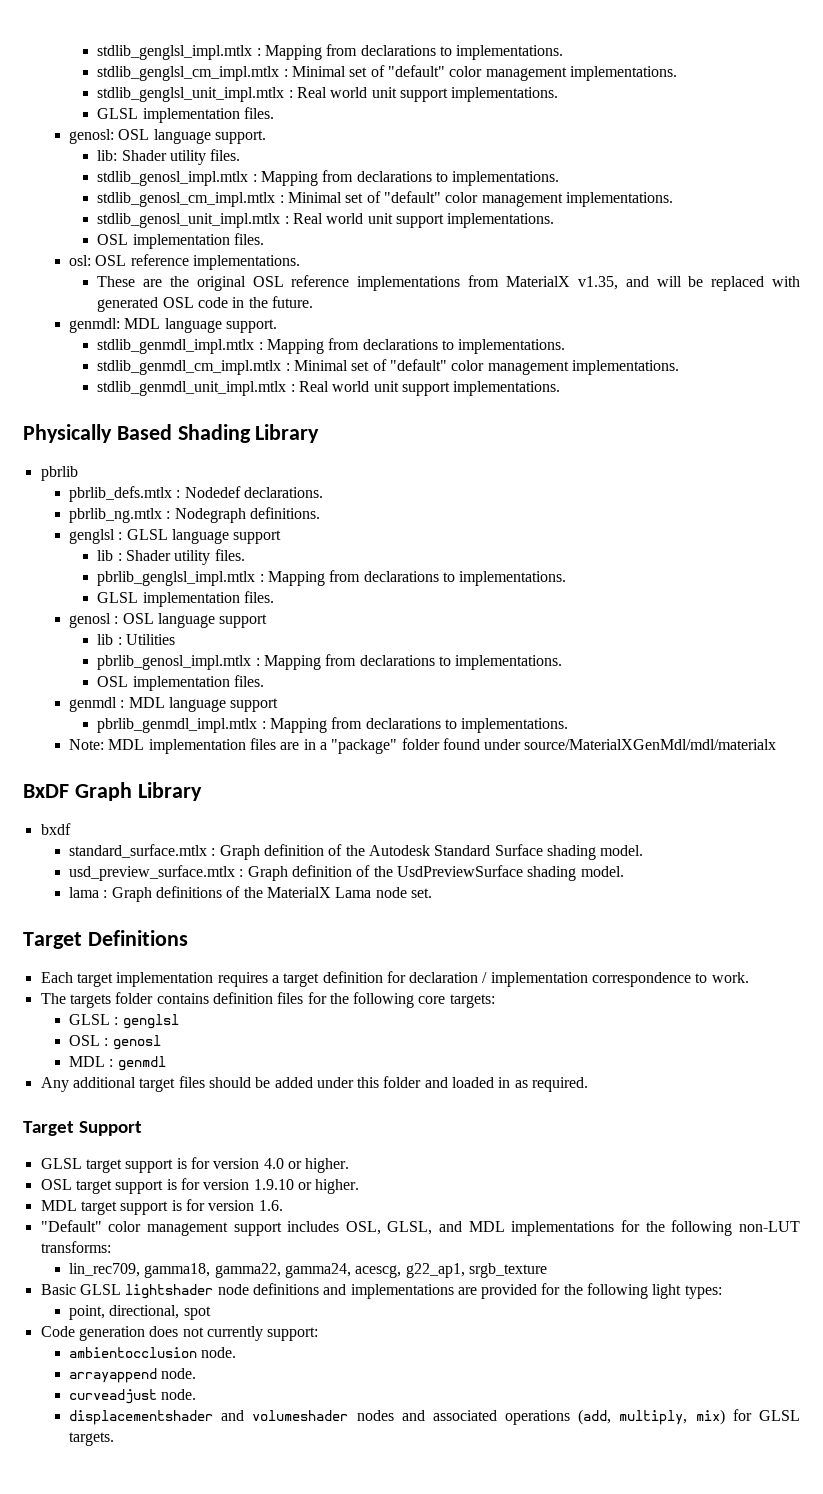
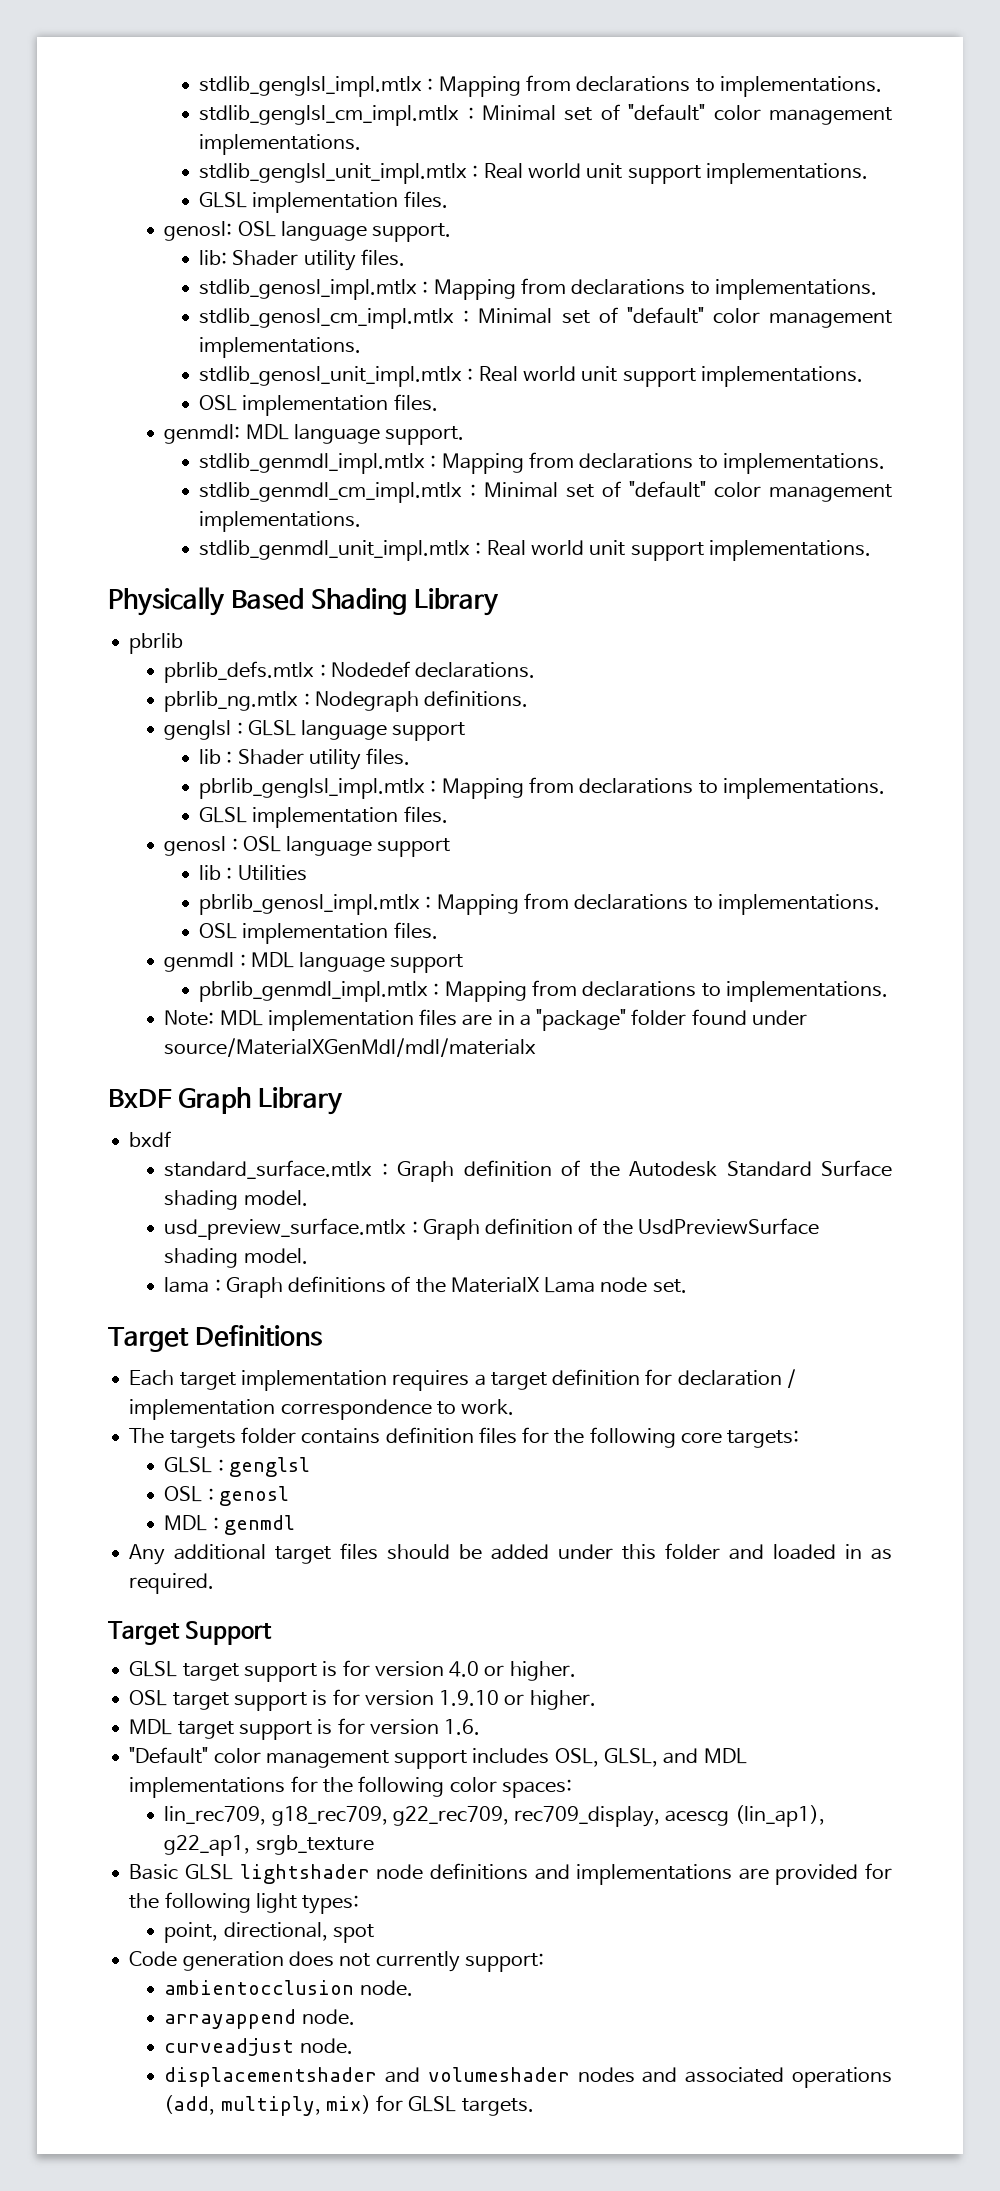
- osl: OSL reference implementations.
- These are the original OSL reference implementations from MaterialX v1.35, and will be replaced with generated OSL code in the future.
- "Default" color management support includes OSL, GLSL, and MDL implementations for the following non-LUT transforms:
+ "Default" color management support includes OSL, GLSL, and MDL implementations for the following color spaces:
- lin_rec709, gamma18, gamma22, gamma24, acescg, g22_ap1, srgb_texture
+ lin_rec709, g18_rec709, g22_rec709, rec709_display, acescg (lin_ap1), g22_ap1, srgb_texture

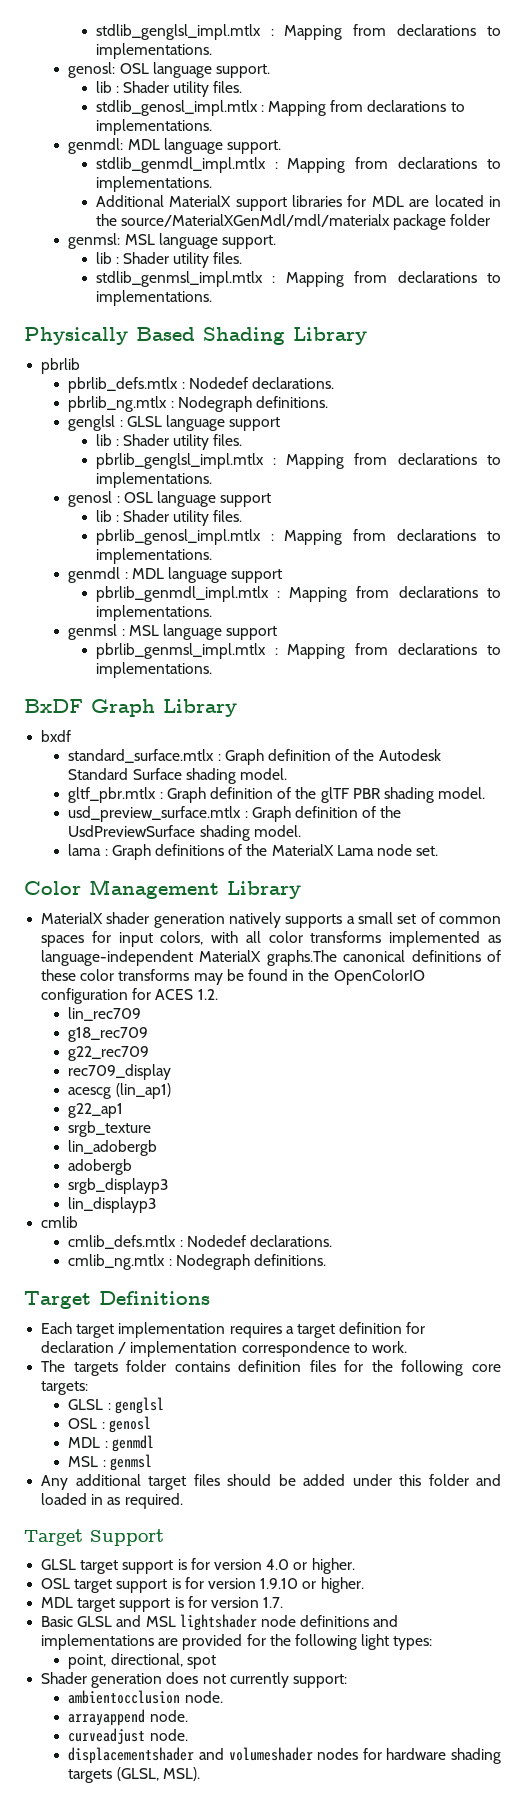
- stdlib_genglsl_cm_impl.mtlx : Minimal set of "default" color management implementations.
- stdlib_genglsl_unit_impl.mtlx : Real world unit support implementations.
- GLSL implementation files.
  genosl: OSL language support.
- lib: Shader utility files.
+ lib : Shader utility files.
- stdlib_genosl_cm_impl.mtlx : Minimal set of "default" color management implementations.
- stdlib_genosl_unit_impl.mtlx : Real world unit support implementations.
- OSL implementation files.
- stdlib_genmdl_cm_impl.mtlx : Minimal set of "default" color management implementations.
- stdlib_genmdl_unit_impl.mtlx : Real world unit support implementations.
+ Additional MaterialX support libraries for MDL are located in the source/MaterialXGenMdl/mdl/materialx package folder
+ genmsl: MSL language support.
+ lib : Shader utility files.
+ stdlib_genmsl_impl.mtlx : Mapping from declarations to implementations.
  pbrlib_genglsl_impl.mtlx : Mapping from declarations to implementations.
- GLSL implementation files.
  genosl : OSL language support
- lib : Utilities
+ lib : Shader utility files.
  pbrlib_genosl_impl.mtlx : Mapping from declarations to implementations.
- OSL implementation files.
- Note: MDL implementation files are in a "package" folder found under source/MaterialXGenMdl/mdl/materialx
+ genmsl : MSL language support
+ pbrlib_genmsl_impl.mtlx : Mapping from declarations to implementations.
+ gltf_pbr.mtlx : Graph definition of the glTF PBR shading model.
+ Color Management Library
+ MaterialX shader generation natively supports a small set of common spaces for input colors, with all color transforms implemented as language-independent MaterialX graphs.The canonical definitions of these color transforms may be found in the OpenColorIO configuration for ACES 1.2.
+ lin_rec709
+ g18_rec709
+ g22_rec709
+ rec709_display
+ acescg (lin_ap1)
+ g22_ap1
+ srgb_texture
+ lin_adobergb
+ adobergb
+ srgb_displayp3
+ lin_displayp3
+ cmlib
+ cmlib_defs.mtlx : Nodedef declarations.
+ cmlib_ng.mtlx : Nodegraph definitions.
+ MSL : genmsl
- MDL target support is for version 1.6.
- "Default" color management support includes OSL, GLSL, and MDL implementations for the following color spaces:
- lin_rec709, g18_rec709, g22_rec709, rec709_display, acescg (lin_ap1), g22_ap1, srgb_texture
+ MDL target support is for version 1.7.
- Basic GLSL lightshader node definitions and implementations are provided for the following light types:
+ Basic GLSL and MSL lightshader node definitions and implementations are provided for the following light types:
- Code generation does not currently support:
+ Shader generation does not currently support:
- displacementshader and volumeshader nodes and associated operations (add, multiply, mix) for GLSL targets.
+ displacementshader and volumeshader nodes for hardware shading targets (GLSL, MSL).

